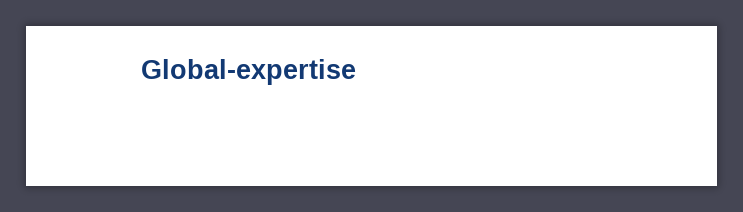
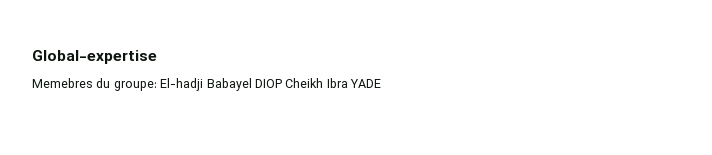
+ Memebres du groupe: El-hadji Babayel DIOP Cheikh Ibra YADE

